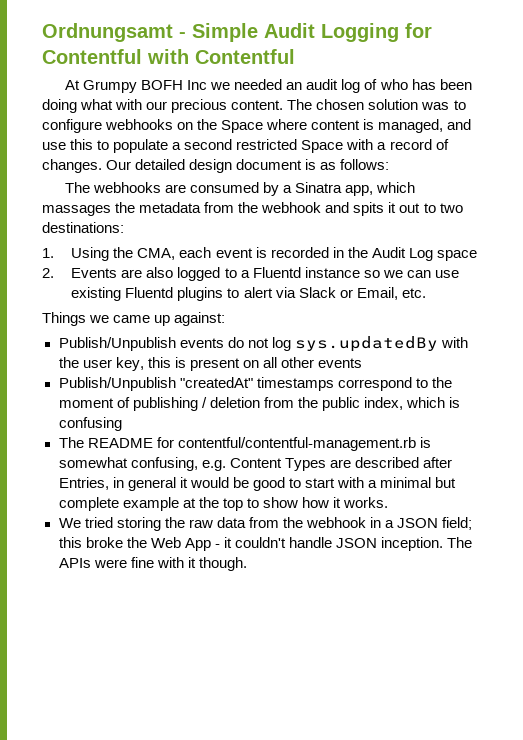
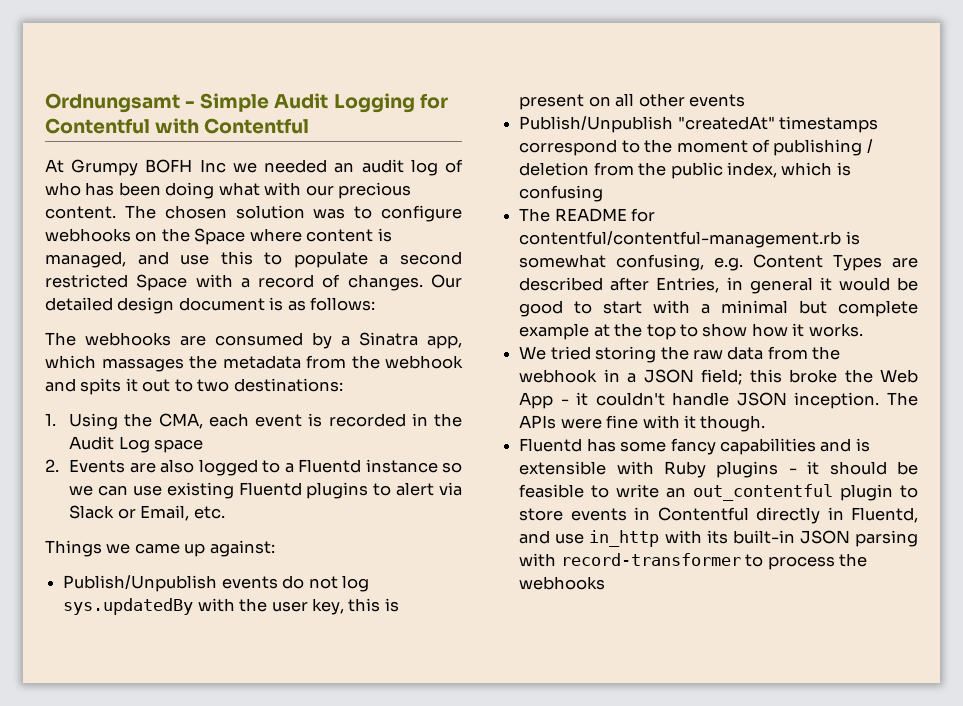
+ Fluentd has some fancy capabilities and is extensible with Ruby plugins - it should be feasible to write an out_contentful plugin to store events in Contentful directly in Fluentd, and use in_http with its built-in JSON parsing with record-transformer to process the webhooks

